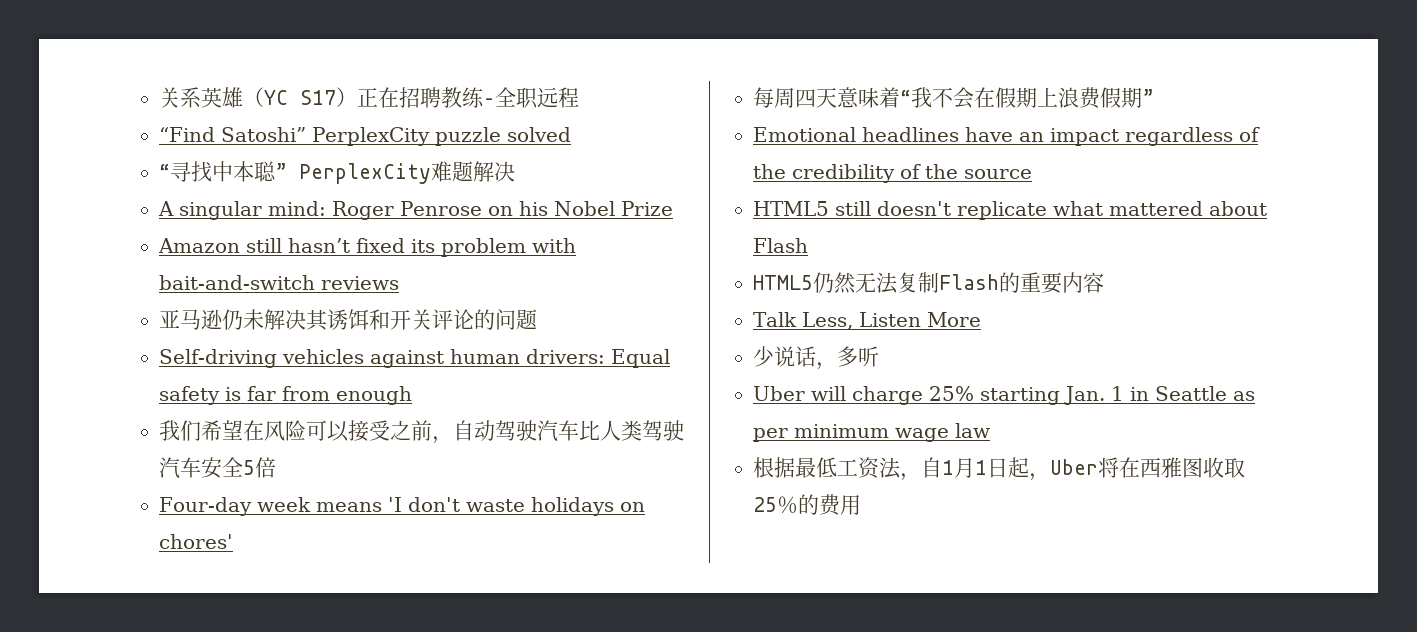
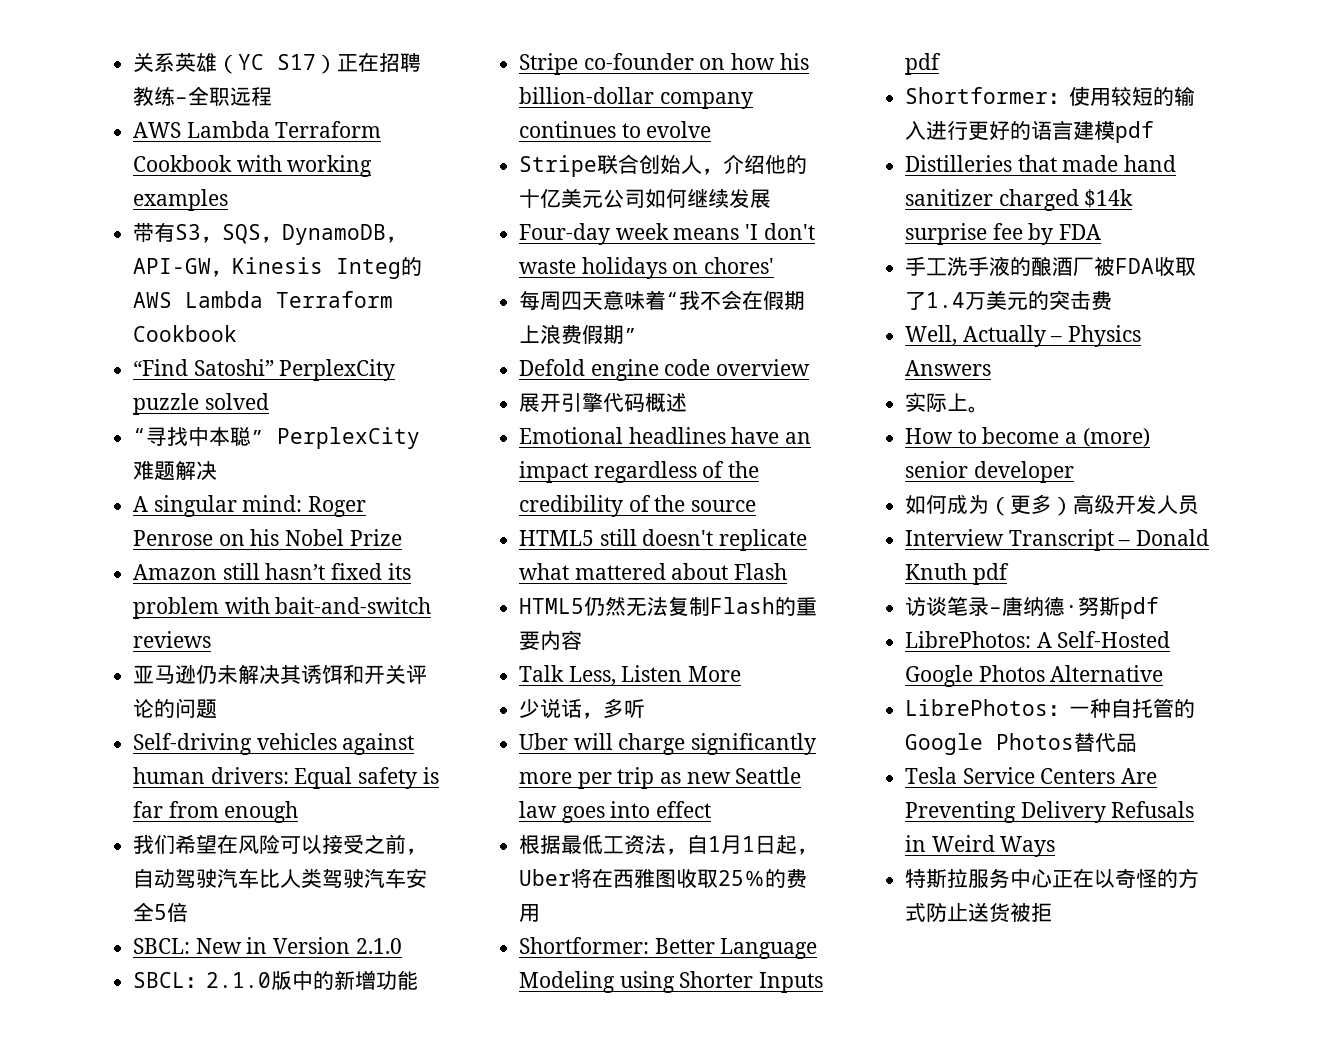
+ AWS Lambda Terraform Cookbook with working examples
+ 带有S3，SQS，DynamoDB，API-GW，Kinesis Integ的AWS Lambda Terraform Cookbook
+ SBCL: New in Version 2.1.0
+ SBCL：2.1.0版中的新增功能
+ Stripe co-founder on how his billion-dollar company continues to evolve
+ Stripe联合创始人，介绍他的十亿美元公司如何继续发展
+ Defold engine code overview
+ 展开引擎代码概述
- Uber will charge 25% starting Jan. 1 in Seattle as per minimum wage law
+ Uber will charge significantly more per trip as new Seattle law goes into effect
+ Shortformer: Better Language Modeling using Shorter Inputs pdf
+ Shortformer：使用较短的输入进行更好的语言建模pdf
+ Distilleries that made hand sanitizer charged $14k surprise fee by FDA
+ 手工洗手液的酿酒厂被FDA收取了1.4万美元的突击费
+ Well, Actually – Physics Answers
+ 实际上。
+ How to become a (more) senior developer
+ 如何成为（更多）高级开发人员
+ Interview Transcript – Donald Knuth pdf
+ 访谈笔录–唐纳德·努斯pdf
+ LibrePhotos: A Self-Hosted Google Photos Alternative
+ LibrePhotos：一种自托管的Google Photos替代品
+ Tesla Service Centers Are Preventing Delivery Refusals in Weird Ways
+ 特斯拉服务中心正在以奇怪的方式防止送货被拒

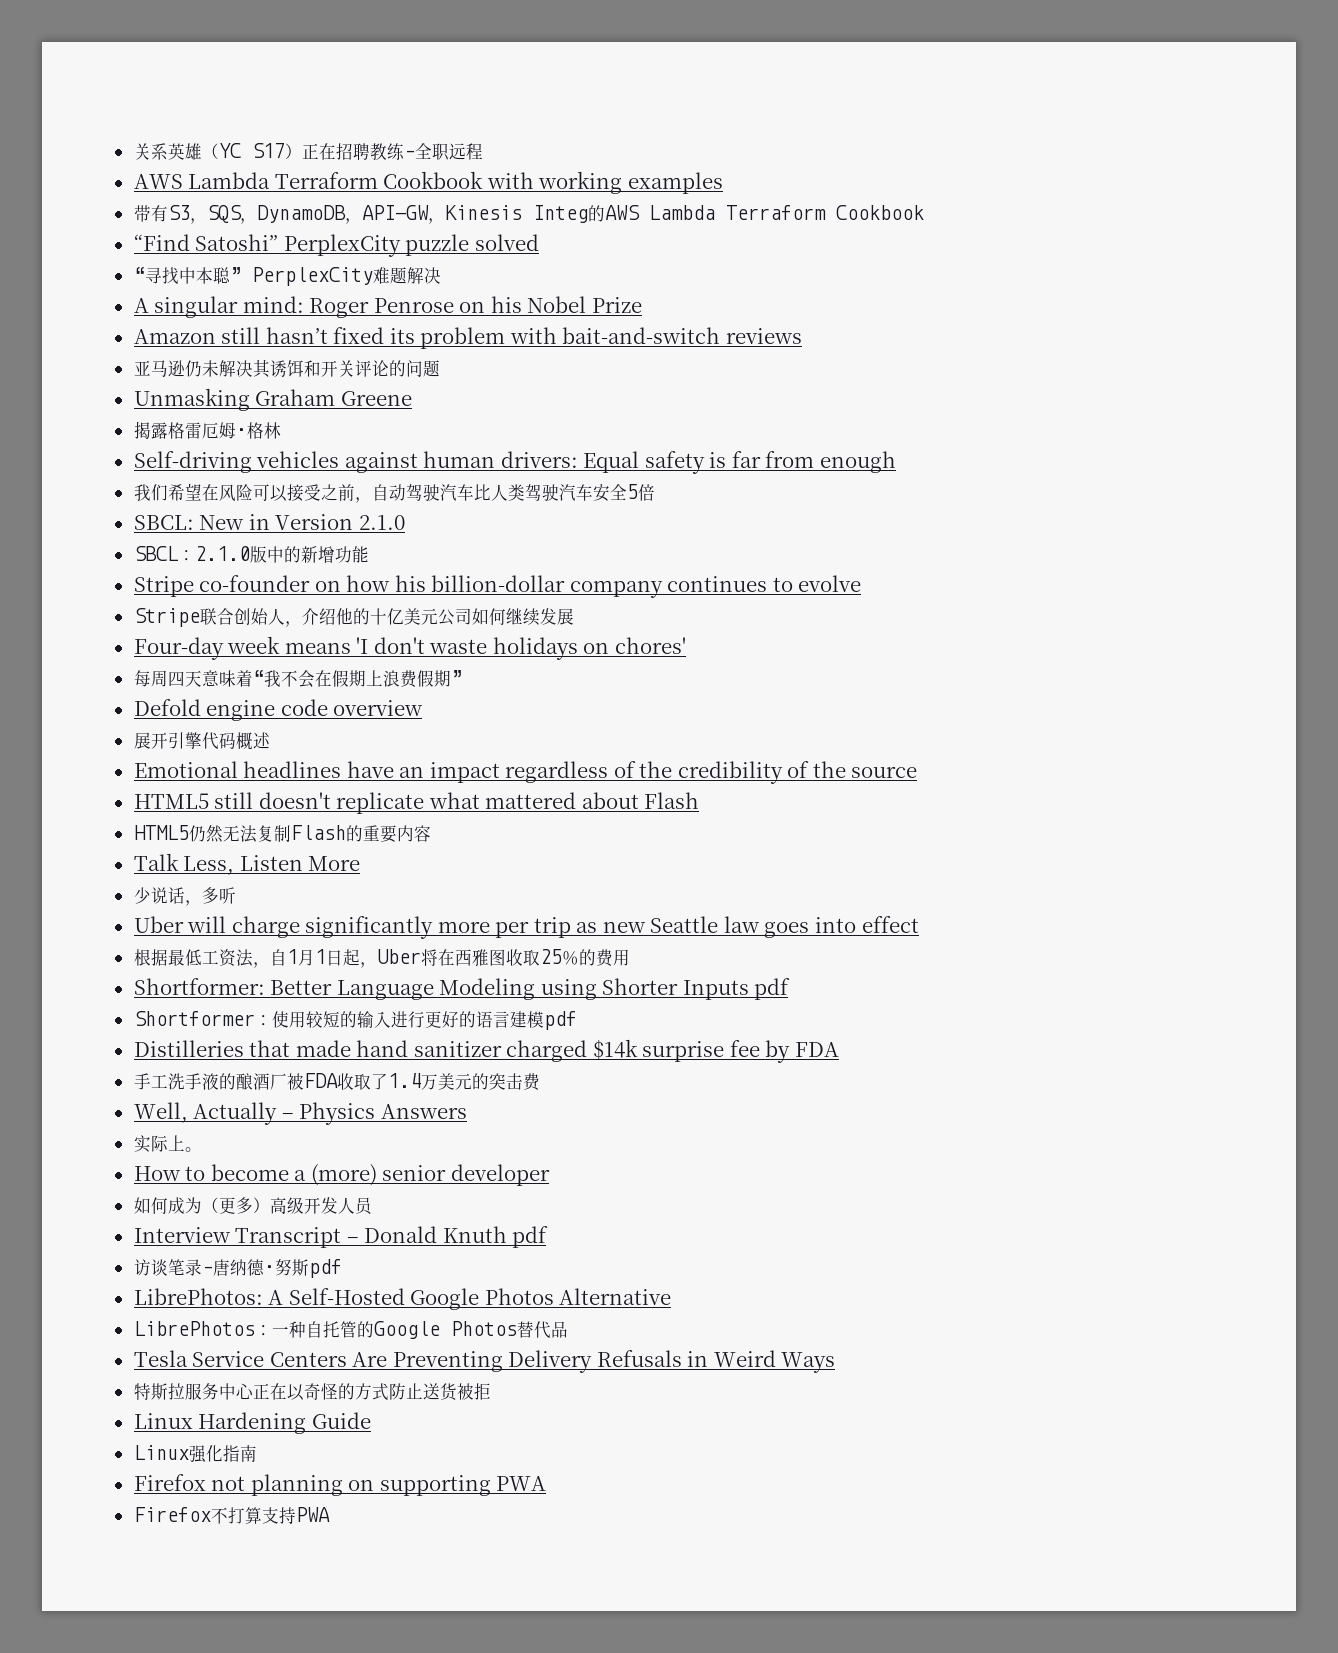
+ Unmasking Graham Greene
+ 揭露格雷厄姆·格林
+ Linux Hardening Guide
+ Linux强化指南
+ Firefox not planning on supporting PWA
+ Firefox不打算支持PWA

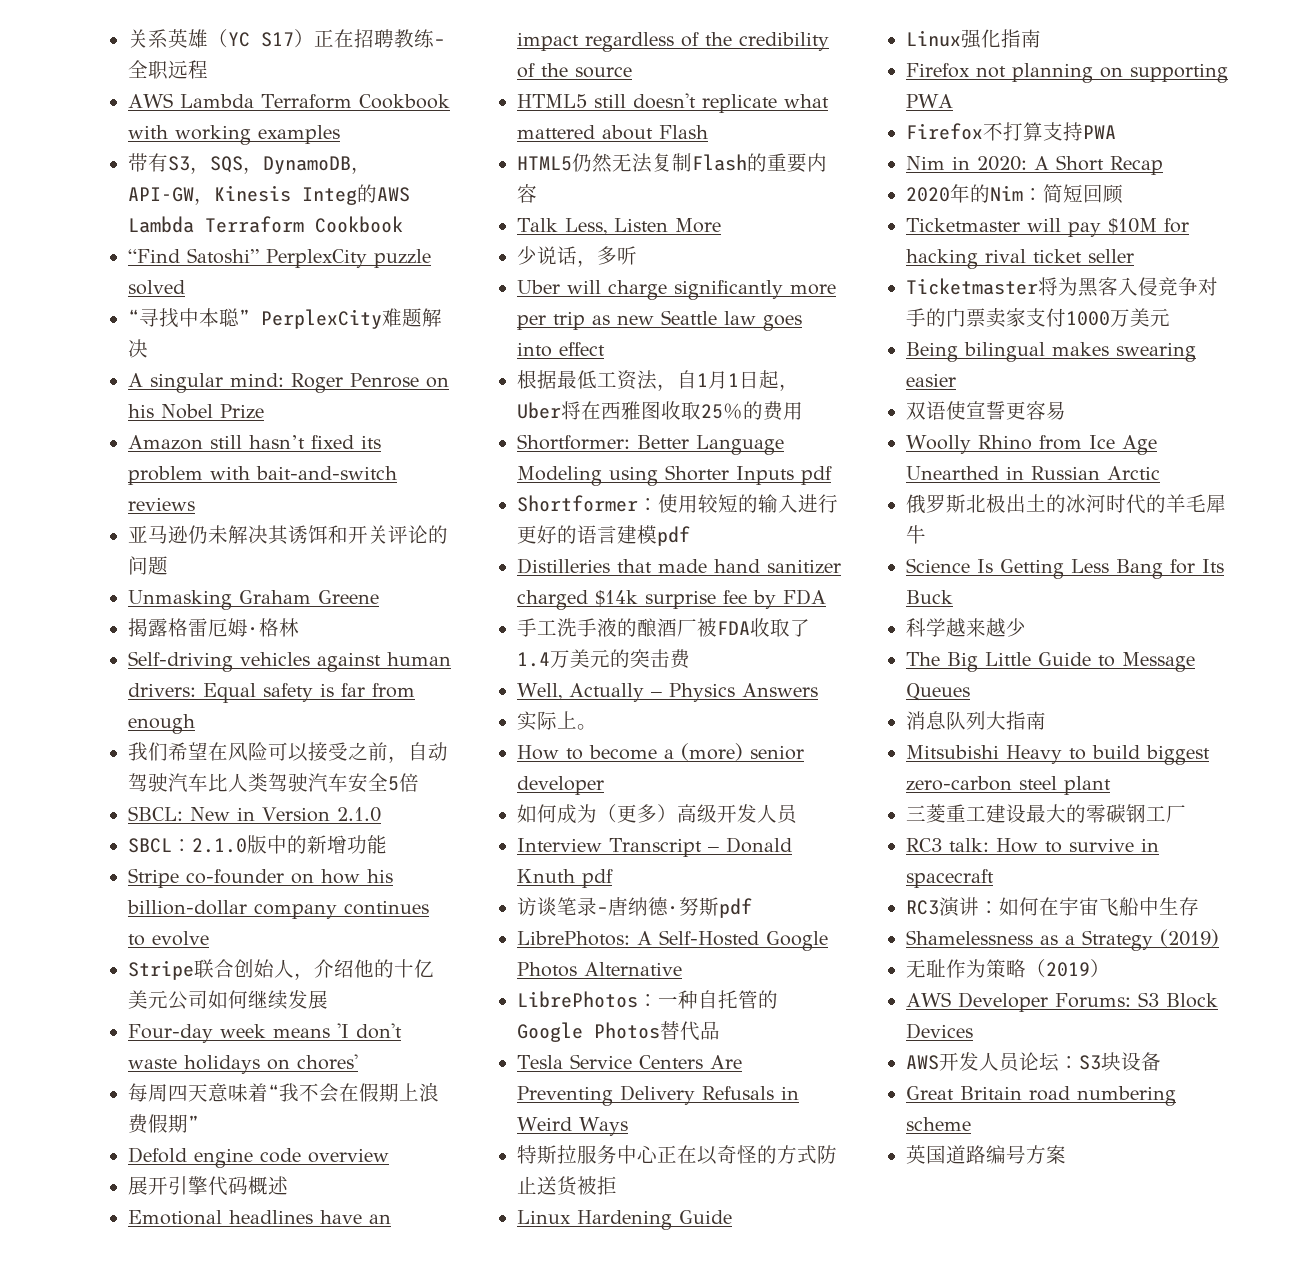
+ Nim in 2020: A Short Recap
+ 2020年的Nim：简短回顾
+ Ticketmaster will pay $10M for hacking rival ticket seller
+ Ticketmaster将为黑客入侵竞争对手的门票卖家支付1000万美元
+ Being bilingual makes swearing easier
+ 双语使宣誓更容易
+ Woolly Rhino from Ice Age Unearthed in Russian Arctic
+ 俄罗斯北极出土的冰河时代的羊毛犀牛
+ Science Is Getting Less Bang for Its Buck
+ 科学越来越少
+ The Big Little Guide to Message Queues
+ 消息队列大指南
+ Mitsubishi Heavy to build biggest zero-carbon steel plant
+ 三菱重工建设最大的零碳钢工厂
+ RC3 talk: How to survive in spacecraft
+ RC3演讲：如何在宇宙飞船中生存
+ Shamelessness as a Strategy (2019)
+ 无耻作为策略（2019）
+ AWS Developer Forums: S3 Block Devices
+ AWS开发人员论坛：S3块设备
+ Great Britain road numbering scheme
+ 英国道路编号方案

